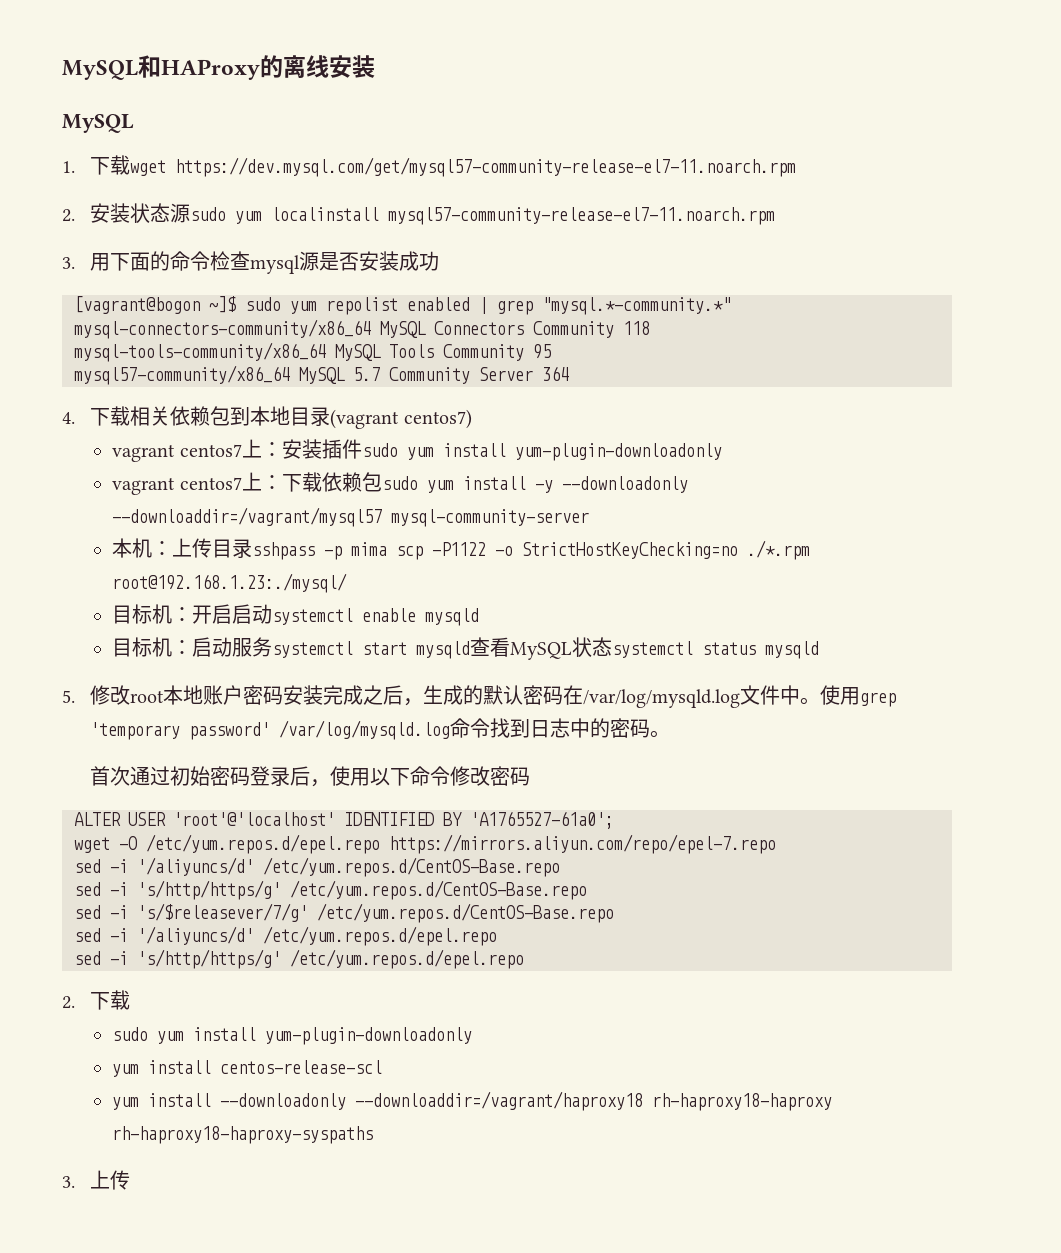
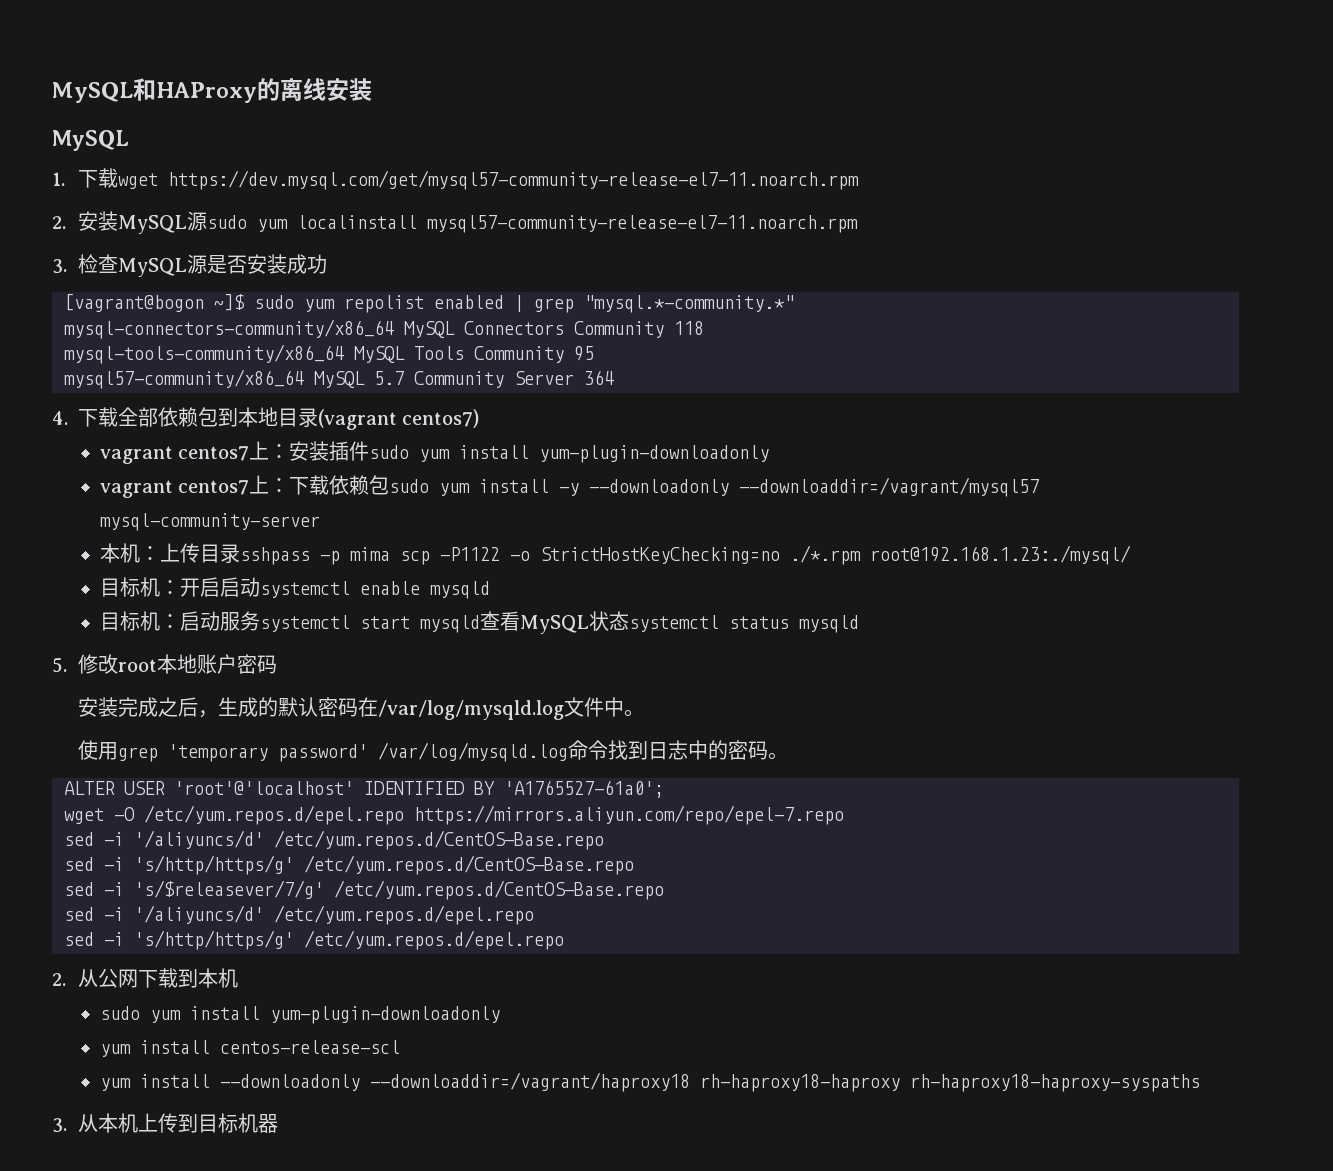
- 2.安装状态源sudo yum localinstall mysql57-community-release-el7-11.noarch.rpm
+ 2.安装MySQL源sudo yum localinstall mysql57-community-release-el7-11.noarch.rpm
- 3.用下面的命令检查mysql源是否安装成功
+ 3.检查MySQL源是否安装成功
- 4.下载相关依赖包到本地目录(vagrant centos7)
+ 4.下载全部依赖包到本地目录(vagrant centos7)
- 5.修改root本地账户密码安装完成之后，生成的默认密码在/var/log/mysqld.log文件中。使用grep 'temporary password' /var/log/mysqld.log命令找到日志中的密码。
+ 5.修改root本地账户密码
+ 安装完成之后，生成的默认密码在/var/log/mysqld.log文件中。
+ 使用grep 'temporary password' /var/log/mysqld.log命令找到日志中的密码。
- 首次通过初始密码登录后，使用以下命令修改密码
- 2.下载
+ 2.从公网下载到本机
- 3.上传
+ 3.从本机上传到目标机器

